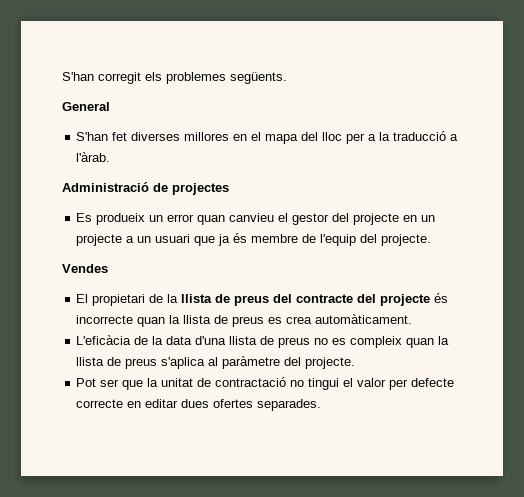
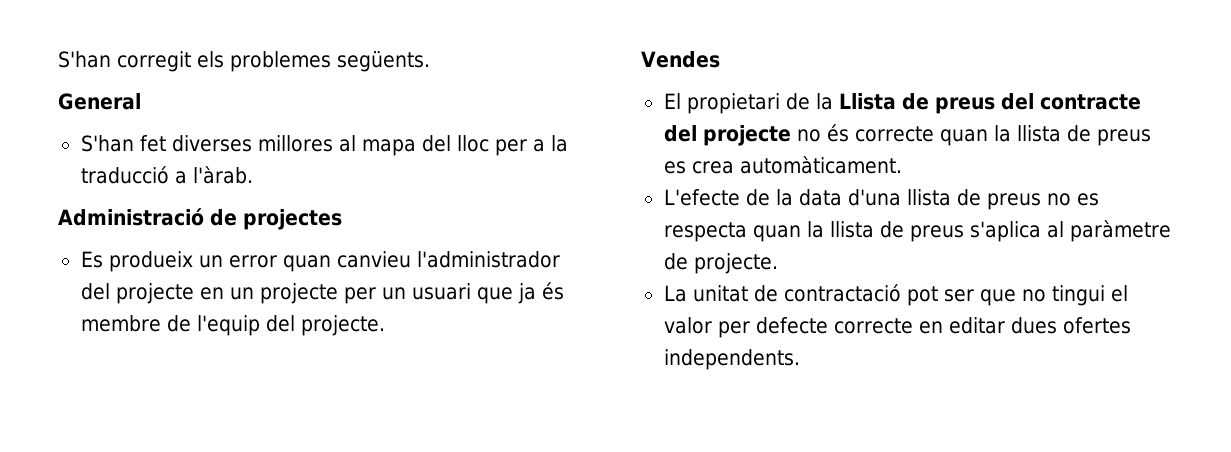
- S'han fet diverses millores en el mapa del lloc per a la traducció a l'àrab.
+ S'han fet diverses millores al mapa del lloc per a la traducció a l'àrab.
- Es produeix un error quan canvieu el gestor del projecte en un projecte a un usuari que ja és membre de l'equip del projecte.
+ Es produeix un error quan canvieu l'administrador del projecte en un projecte per un usuari que ja és membre de l'equip del projecte.
- El propietari de la llista de preus del contracte del projecte és incorrecte quan la llista de preus es crea automàticament.
+ El propietari de la Llista de preus del contracte del projecte no és correcte quan la llista de preus es crea automàticament.
- L'eficàcia de la data d'una llista de preus no es compleix quan la llista de preus s'aplica al paràmetre del projecte.
- Pot ser que la unitat de contractació no tingui el valor per defecte correcte en editar dues ofertes separades.
+ L'efecte de la data d'una llista de preus no es respecta quan la llista de preus s'aplica al paràmetre de projecte.
+ La unitat de contractació pot ser que no tingui el valor per defecte correcte en editar dues ofertes independents.

